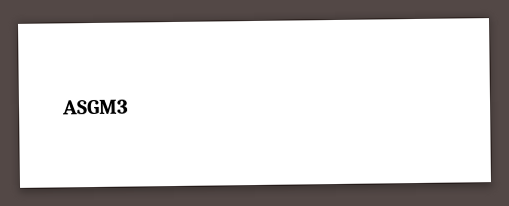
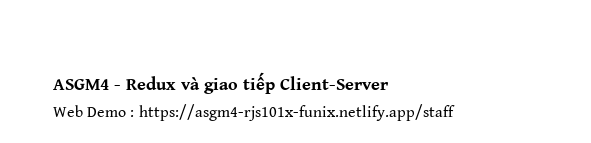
- ASGM3
+ ASGM4 - Redux và giao tiếp Client-Server
+ Web Demo : https://asgm4-rjs101x-funix.netlify.app/staff

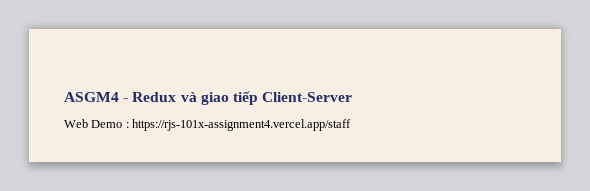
- Web Demo : https://asgm4-rjs101x-funix.netlify.app/staff
+ Web Demo : https://rjs-101x-assignment4.vercel.app/staff

